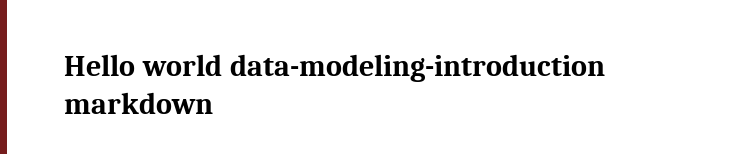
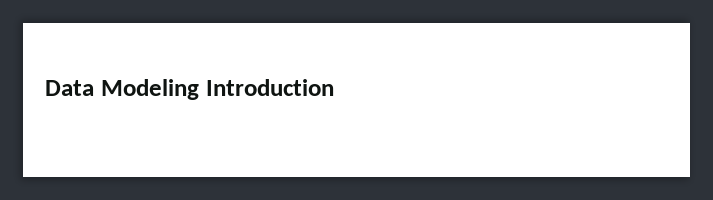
- Hello world data-modeling-introduction markdown
+ Data Modeling Introduction

